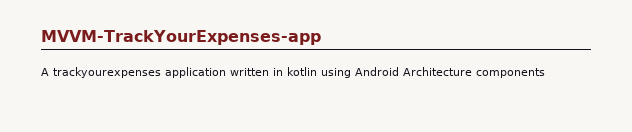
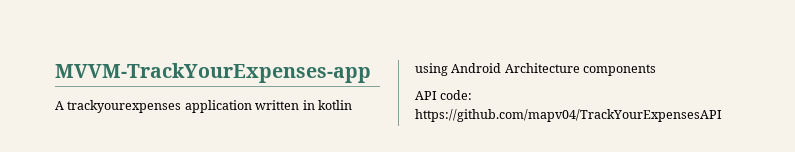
+ API code: https://github.com/mapv04/TrackYourExpensesAPI

